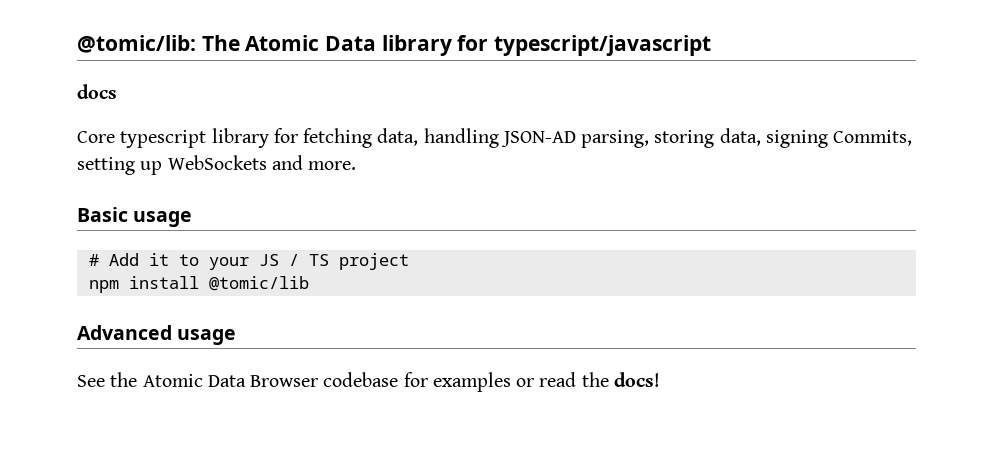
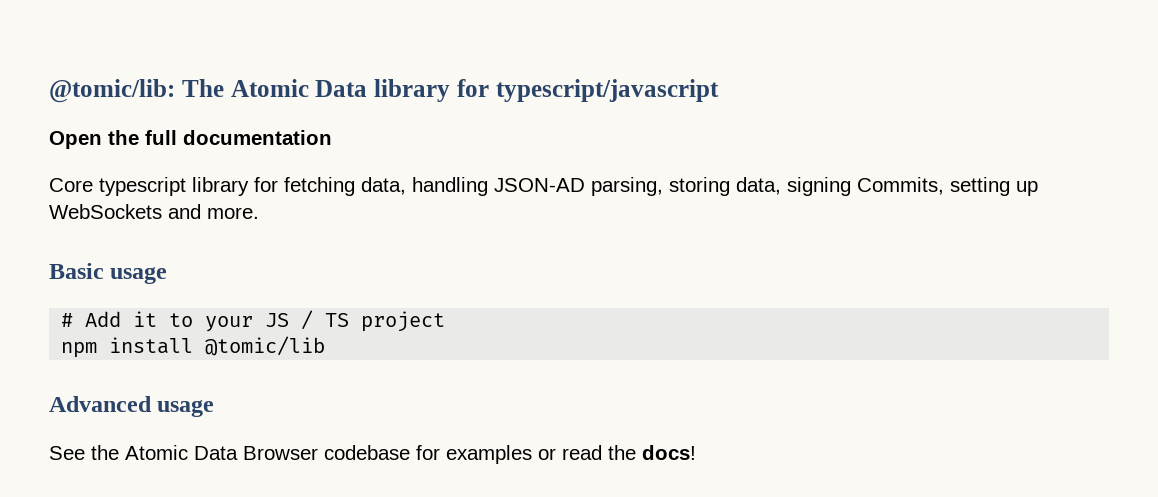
- docs
+ Open the full documentation

